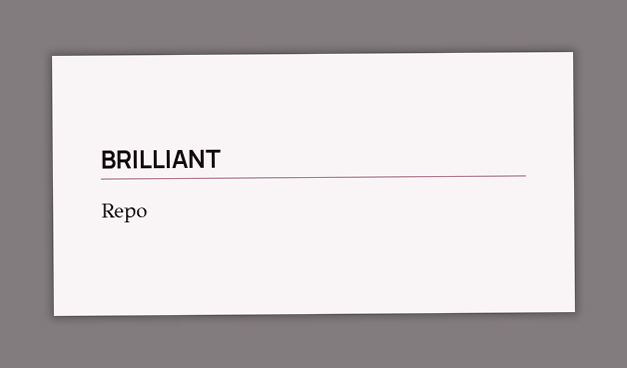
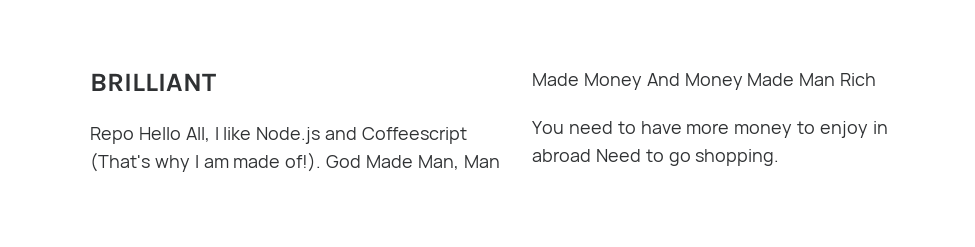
- Repo
+ Repo Hello All, I like Node.js and Coffeescript (That's why I am made of!). God Made Man, Man Made Money And Money Made Man Rich
+ You need to have more money to enjoy in abroad Need to go shopping.

